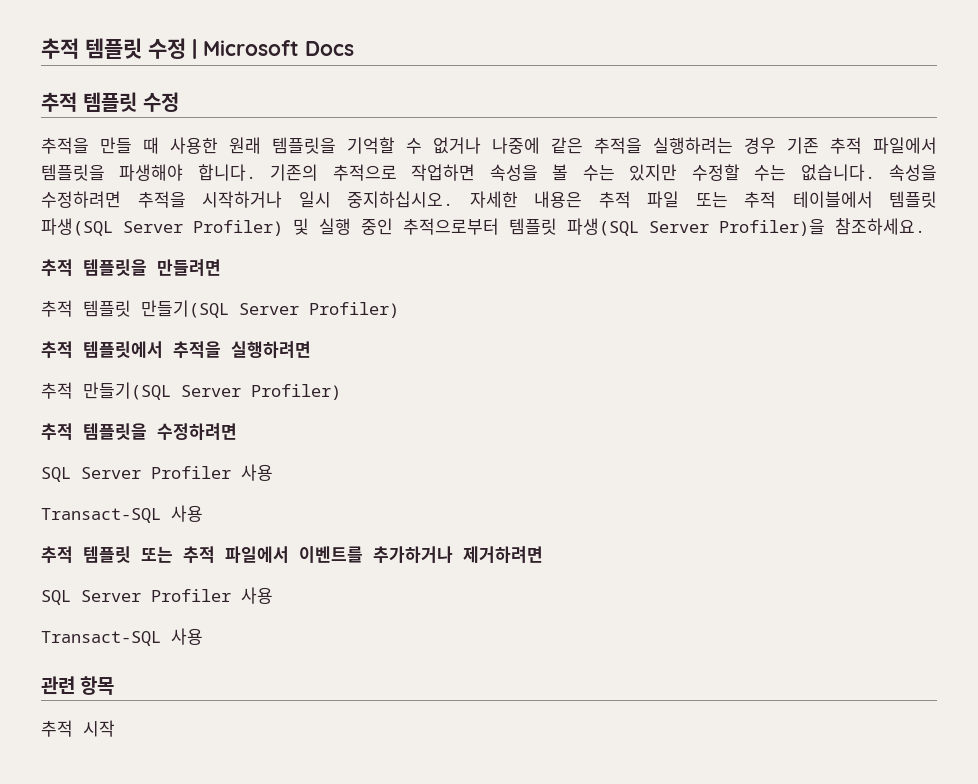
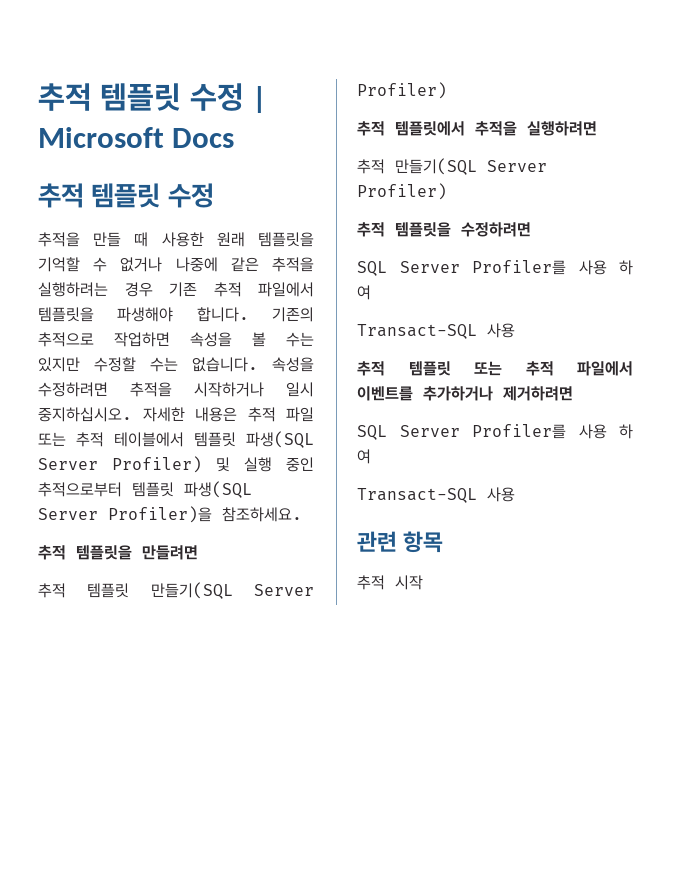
  추적 템플릿을 수정하려면
- SQL Server Profiler 사용
+ SQL Server Profiler를 사용 하 여
  추적 템플릿 또는 추적 파일에서 이벤트를 추가하거나 제거하려면
- SQL Server Profiler 사용
+ SQL Server Profiler를 사용 하 여

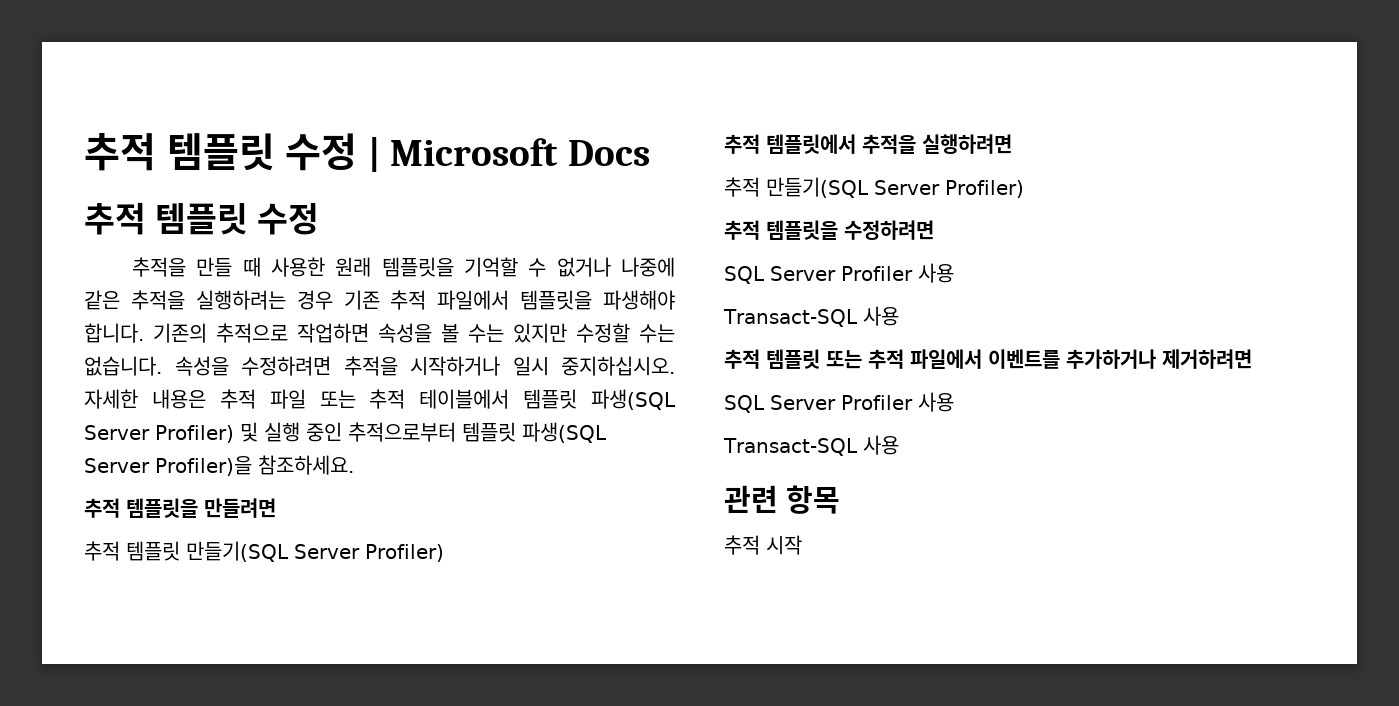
  추적 템플릿을 수정하려면
- SQL Server Profiler를 사용 하 여
+ SQL Server Profiler 사용
  추적 템플릿 또는 추적 파일에서 이벤트를 추가하거나 제거하려면
- SQL Server Profiler를 사용 하 여
+ SQL Server Profiler 사용

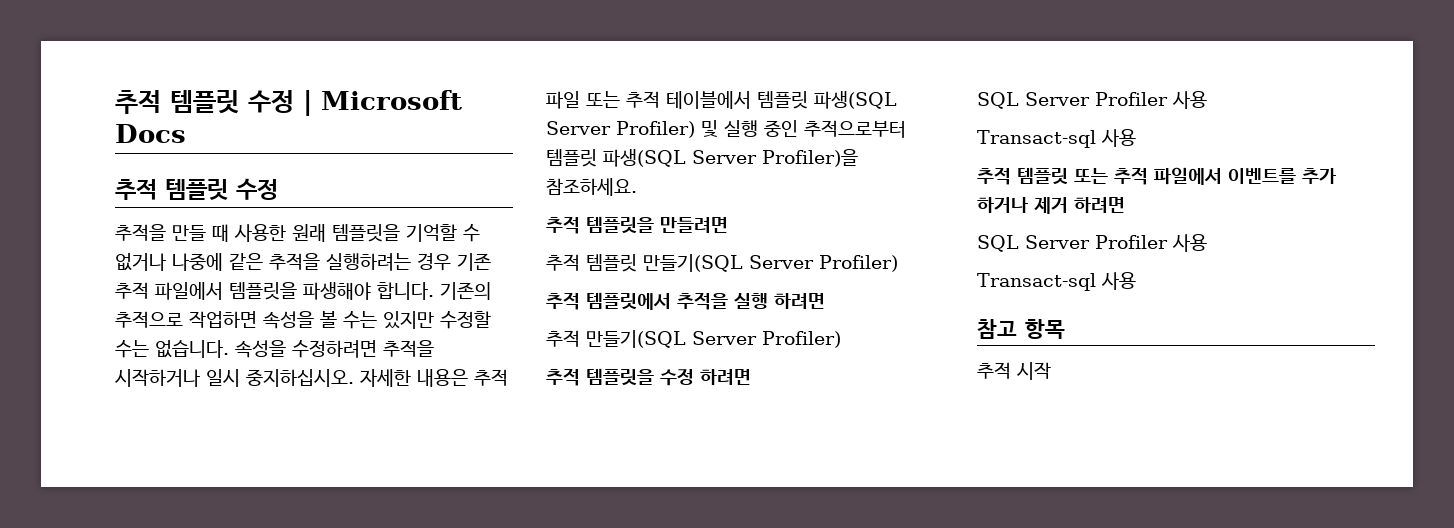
- 추적 템플릿에서 추적을 실행하려면
+ 추적 템플릿에서 추적을 실행 하려면
- 추적 템플릿을 수정하려면
+ 추적 템플릿을 수정 하려면
  SQL Server Profiler 사용
- Transact-SQL 사용
+ Transact-sql 사용
- 추적 템플릿 또는 추적 파일에서 이벤트를 추가하거나 제거하려면
+ 추적 템플릿 또는 추적 파일에서 이벤트를 추가 하거나 제거 하려면
  SQL Server Profiler 사용
- Transact-SQL 사용
- 관련 항목
+ Transact-sql 사용
+ 참고 항목

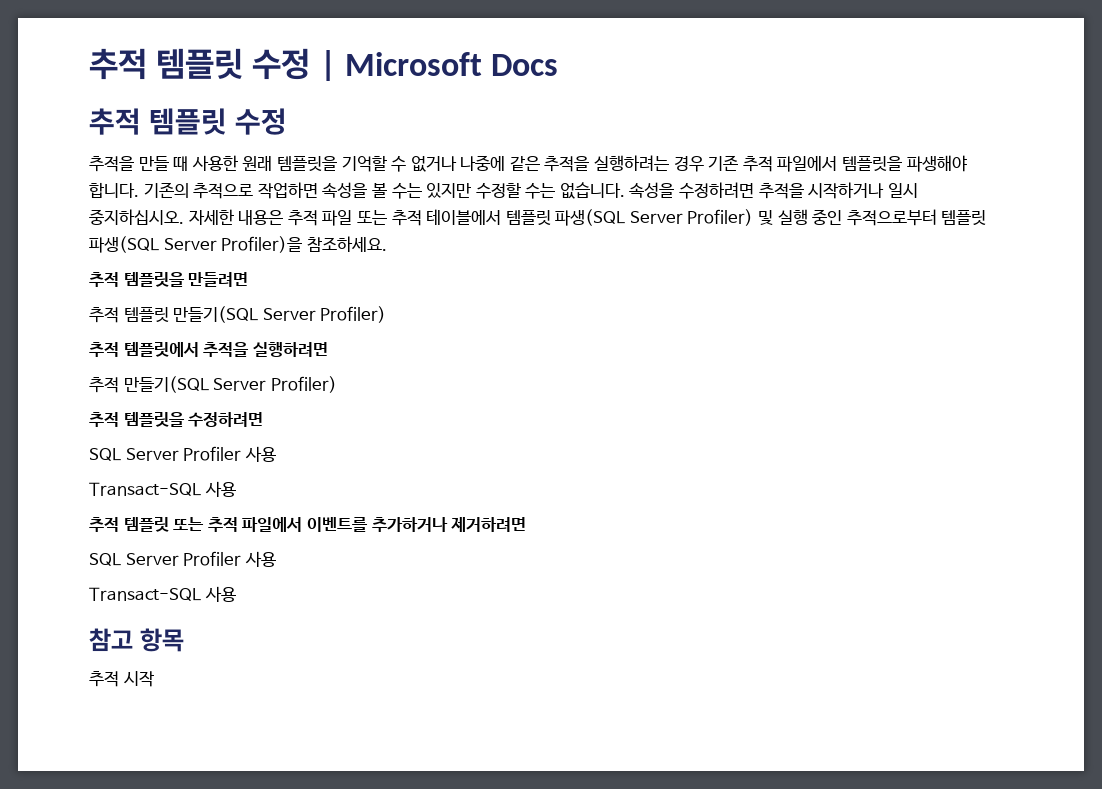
- 추적 템플릿에서 추적을 실행 하려면
+ 추적 템플릿에서 추적을 실행하려면
- 추적 템플릿을 수정 하려면
+ 추적 템플릿을 수정하려면
  SQL Server Profiler 사용
- Transact-sql 사용
+ Transact-SQL 사용
- 추적 템플릿 또는 추적 파일에서 이벤트를 추가 하거나 제거 하려면
+ 추적 템플릿 또는 추적 파일에서 이벤트를 추가하거나 제거하려면
  SQL Server Profiler 사용
- Transact-sql 사용
+ Transact-SQL 사용

